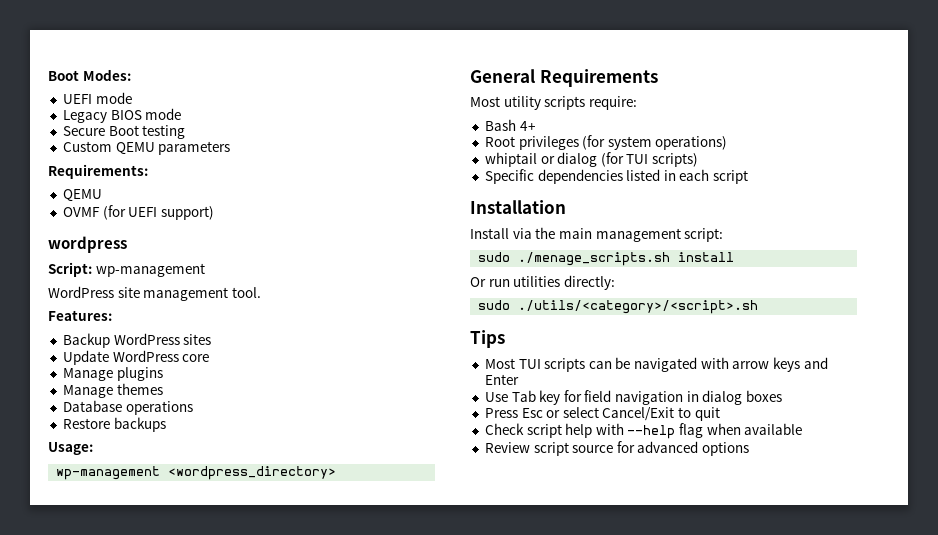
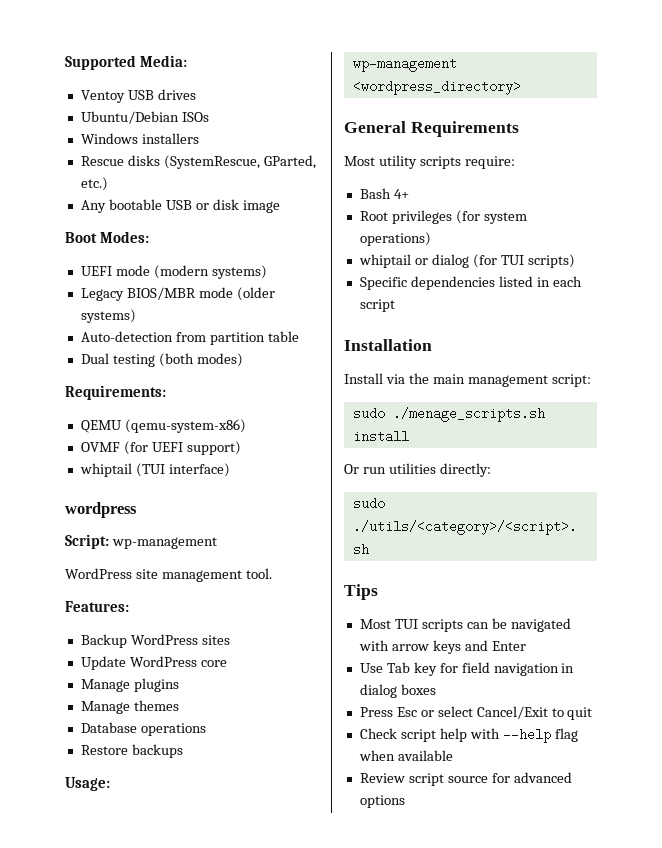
+ Supported Media:
+ Ventoy USB drives
+ Ubuntu/Debian ISOs
+ Windows installers
+ Rescue disks (SystemRescue, GParted, etc.)
+ Any bootable USB or disk image
- UEFI mode
+ UEFI mode (modern systems)
- Legacy BIOS mode
- Secure Boot testing
- Custom QEMU parameters
+ Legacy BIOS/MBR mode (older systems)
+ Auto-detection from partition table
+ Dual testing (both modes)
  Requirements:
- QEMU
+ QEMU (qemu-system-x86)
+ whiptail (TUI interface)

